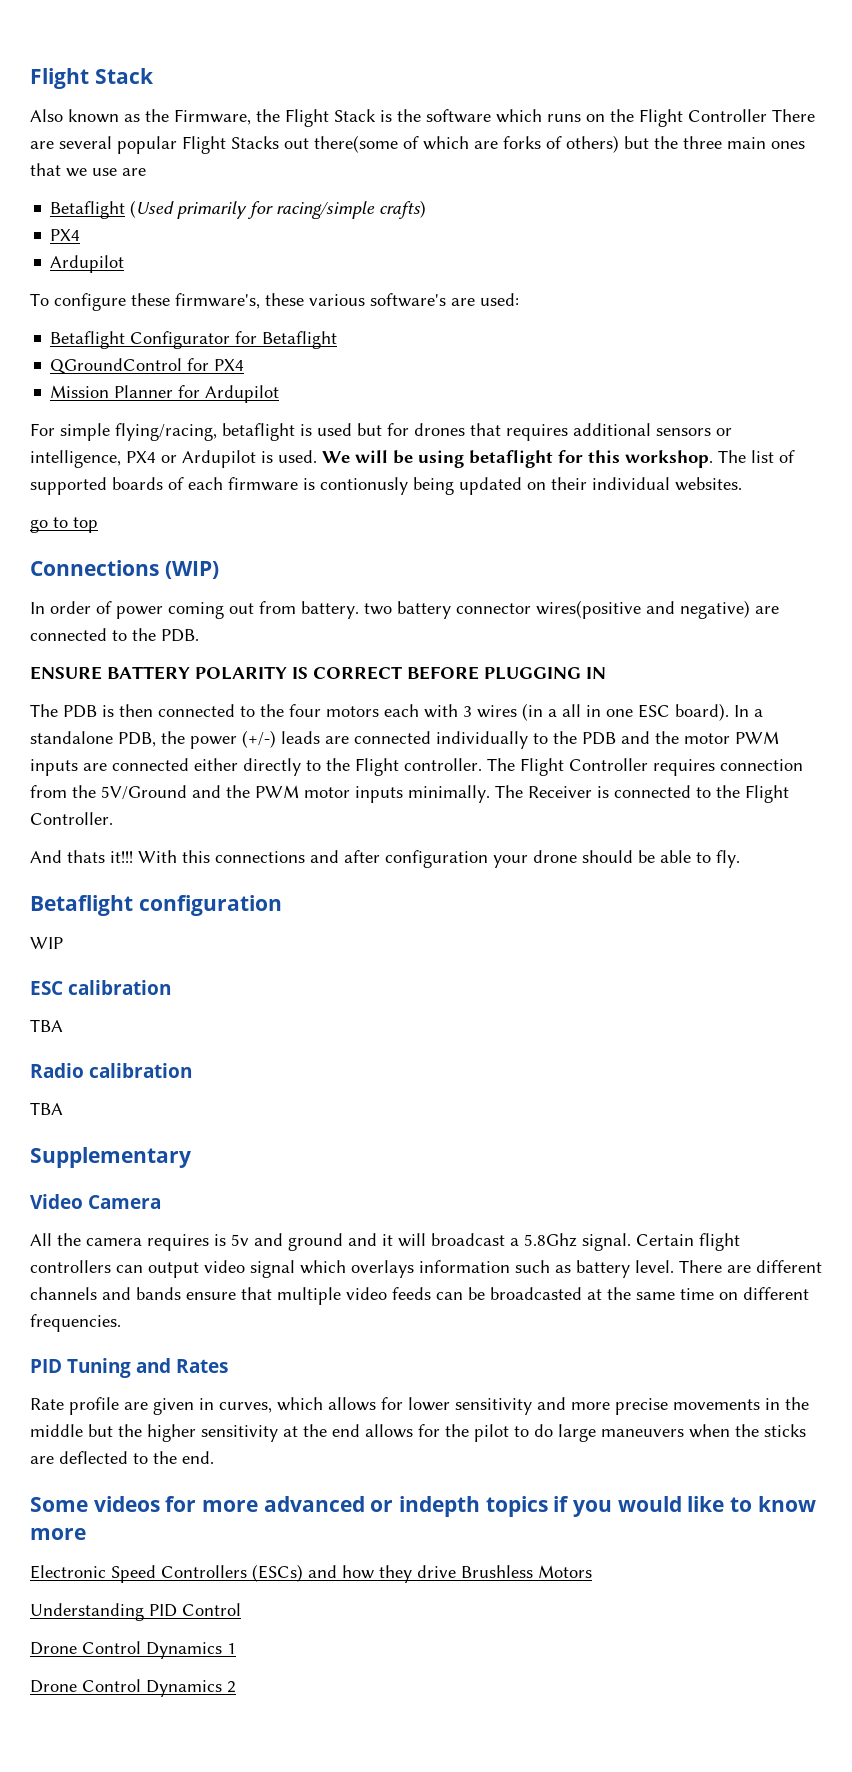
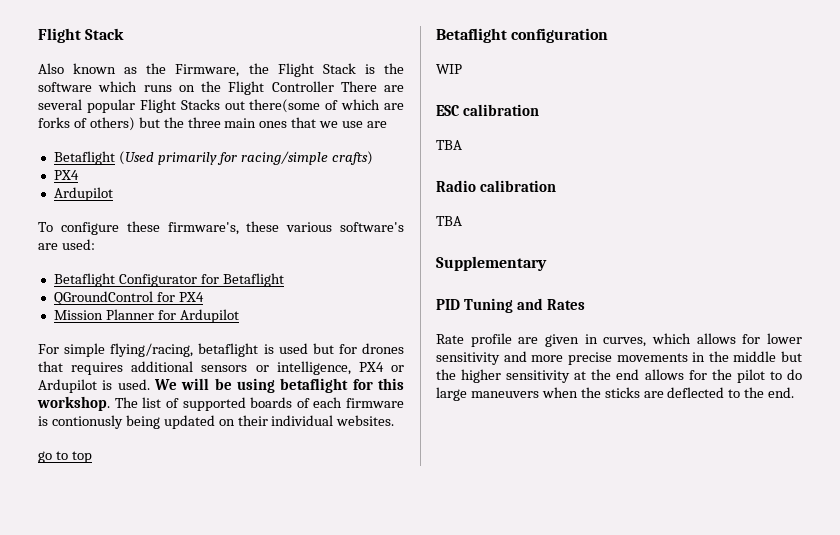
- Connections (WIP)
- In order of power coming out from battery. two battery connector wires(positive and negative) are connected to the PDB.
- ENSURE BATTERY POLARITY IS CORRECT BEFORE PLUGGING IN
- The PDB is then connected to the four motors each with 3 wires (in a all in one ESC board). In a standalone PDB, the power (+/-) leads are connected individually to the PDB and the motor PWM inputs are connected either directly to the Flight controller. The Flight Controller requires connection from the 5V/Ground and the PWM motor inputs minimally. The Receiver is connected to the Flight Controller.
- And thats it!!! With this connections and after configuration your drone should be able to fly.
- Video Camera
- All the camera requires is 5v and ground and it will broadcast a 5.8Ghz signal. Certain flight controllers can output video signal which overlays information such as battery level. There are different channels and bands ensure that multiple video feeds can be broadcasted at the same time on different frequencies.
- Some videos for more advanced or indepth topics if you would like to know more
- Electronic Speed Controllers (ESCs) and how they drive Brushless Motors
- Understanding PID Control
- Drone Control Dynamics 1
- Drone Control Dynamics 2

